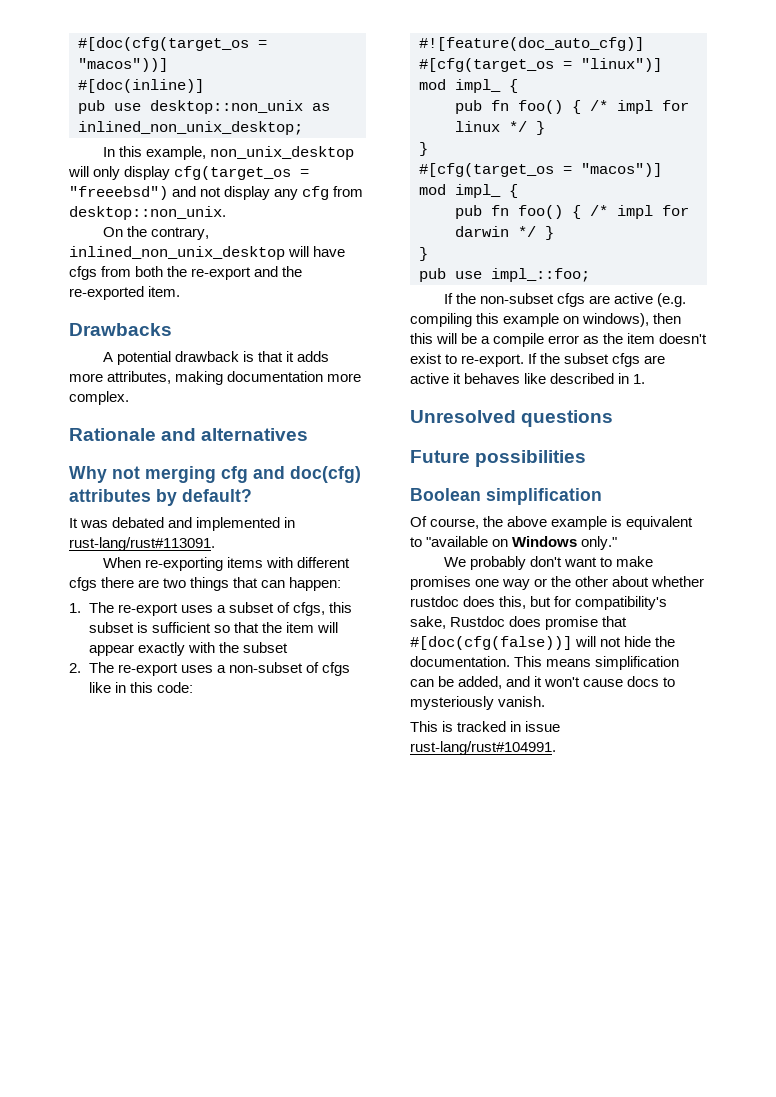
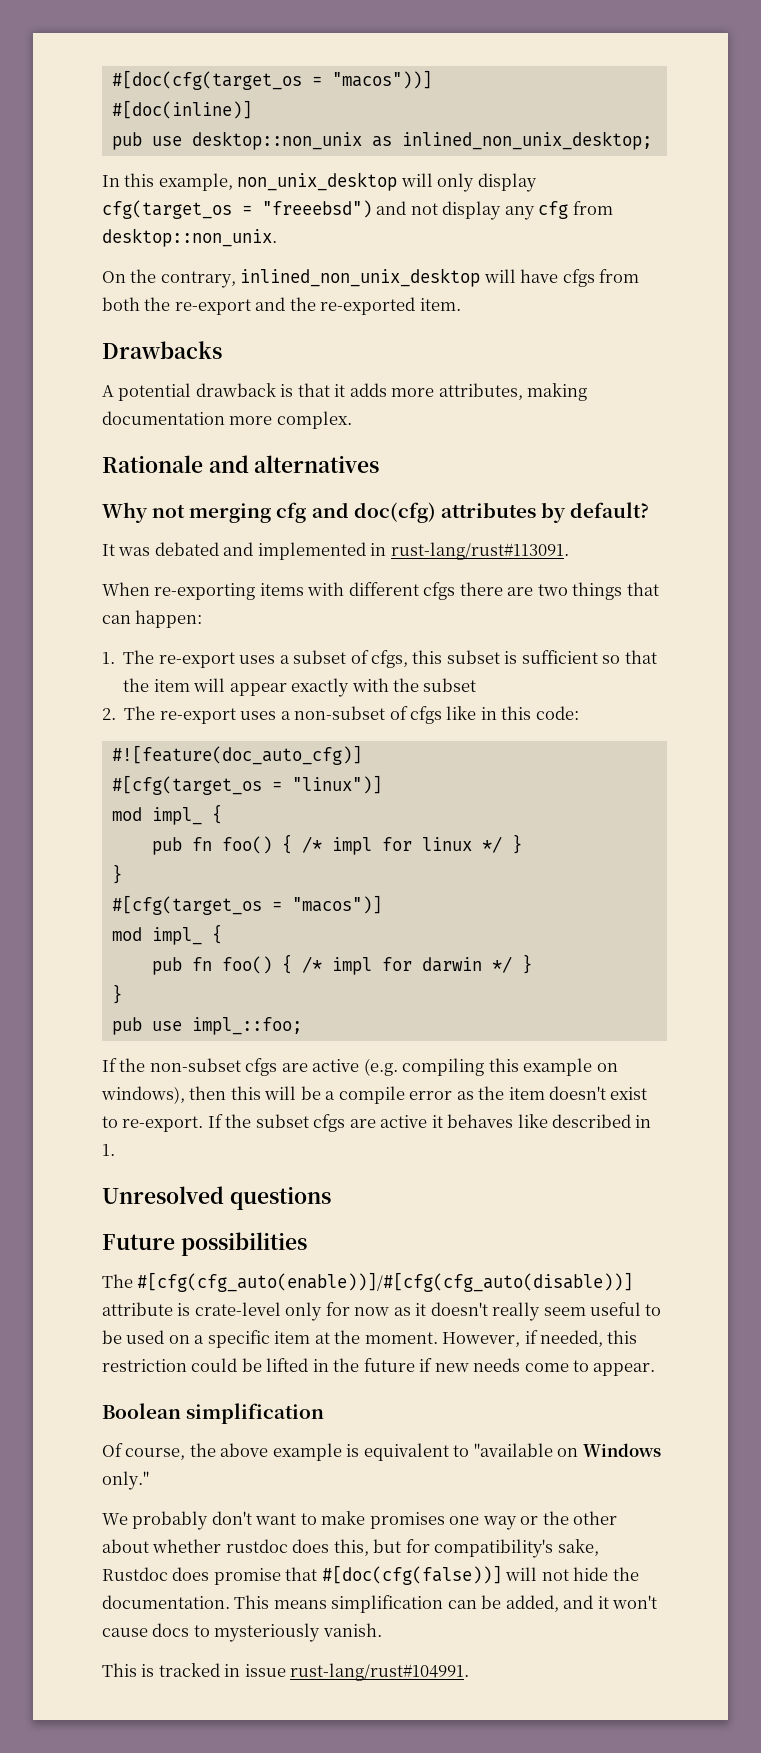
+ The #[cfg(cfg_auto(enable))]/#[cfg(cfg_auto(disable))] attribute is crate-level only for now as it doesn't really seem useful to be used on a specific item at the moment. However, if needed, this restriction could be lifted in the future if new needs come to appear.

